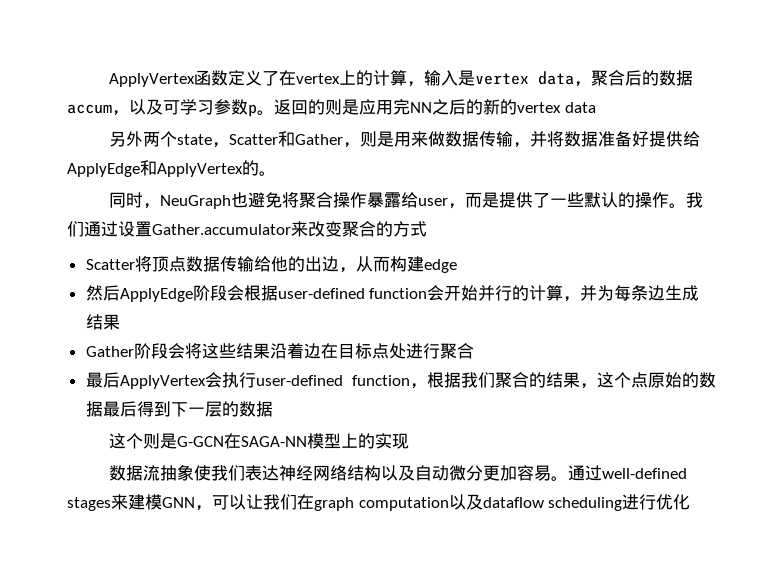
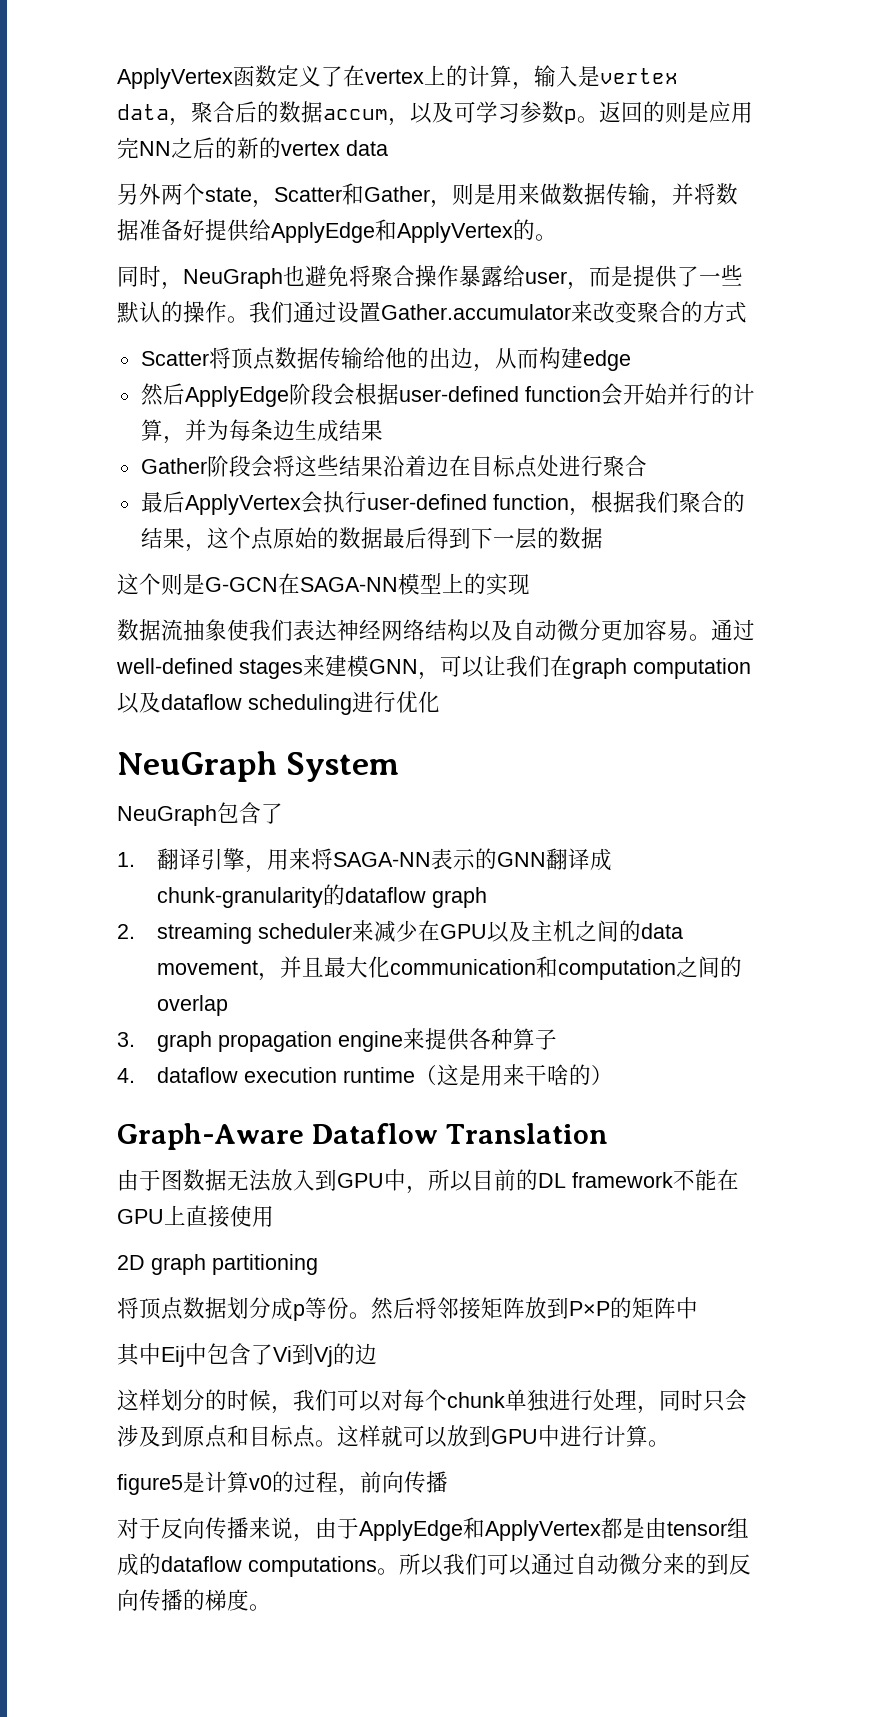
+ NeuGraph System
+ NeuGraph包含了
+ 1.翻译引擎，用来将SAGA-NN表示的GNN翻译成chunk-granularity的dataflow graph
+ 2. streaming scheduler来减少在GPU以及主机之间的data movement，并且最大化communication和computation之间的overlap
+ 3. graph propagation engine来提供各种算子
+ 4. dataflow execution runtime（这是用来干啥的）
+ Graph-Aware Dataflow Translation
+ 由于图数据无法放入到GPU中，所以目前的DL framework不能在GPU上直接使用
+ 2D graph partitioning
+ 将顶点数据划分成p等份。然后将邻接矩阵放到P×P的矩阵中
+ 其中Eij中包含了Vi到Vj的边
+ 这样划分的时候，我们可以对每个chunk单独进行处理，同时只会涉及到原点和目标点。这样就可以放到GPU中进行计算。
+ figure5是计算v0的过程，前向传播
+ 对于反向传播来说，由于ApplyEdge和ApplyVertex都是由tensor组成的dataflow computations。所以我们可以通过自动微分来的到反向传播的梯度。

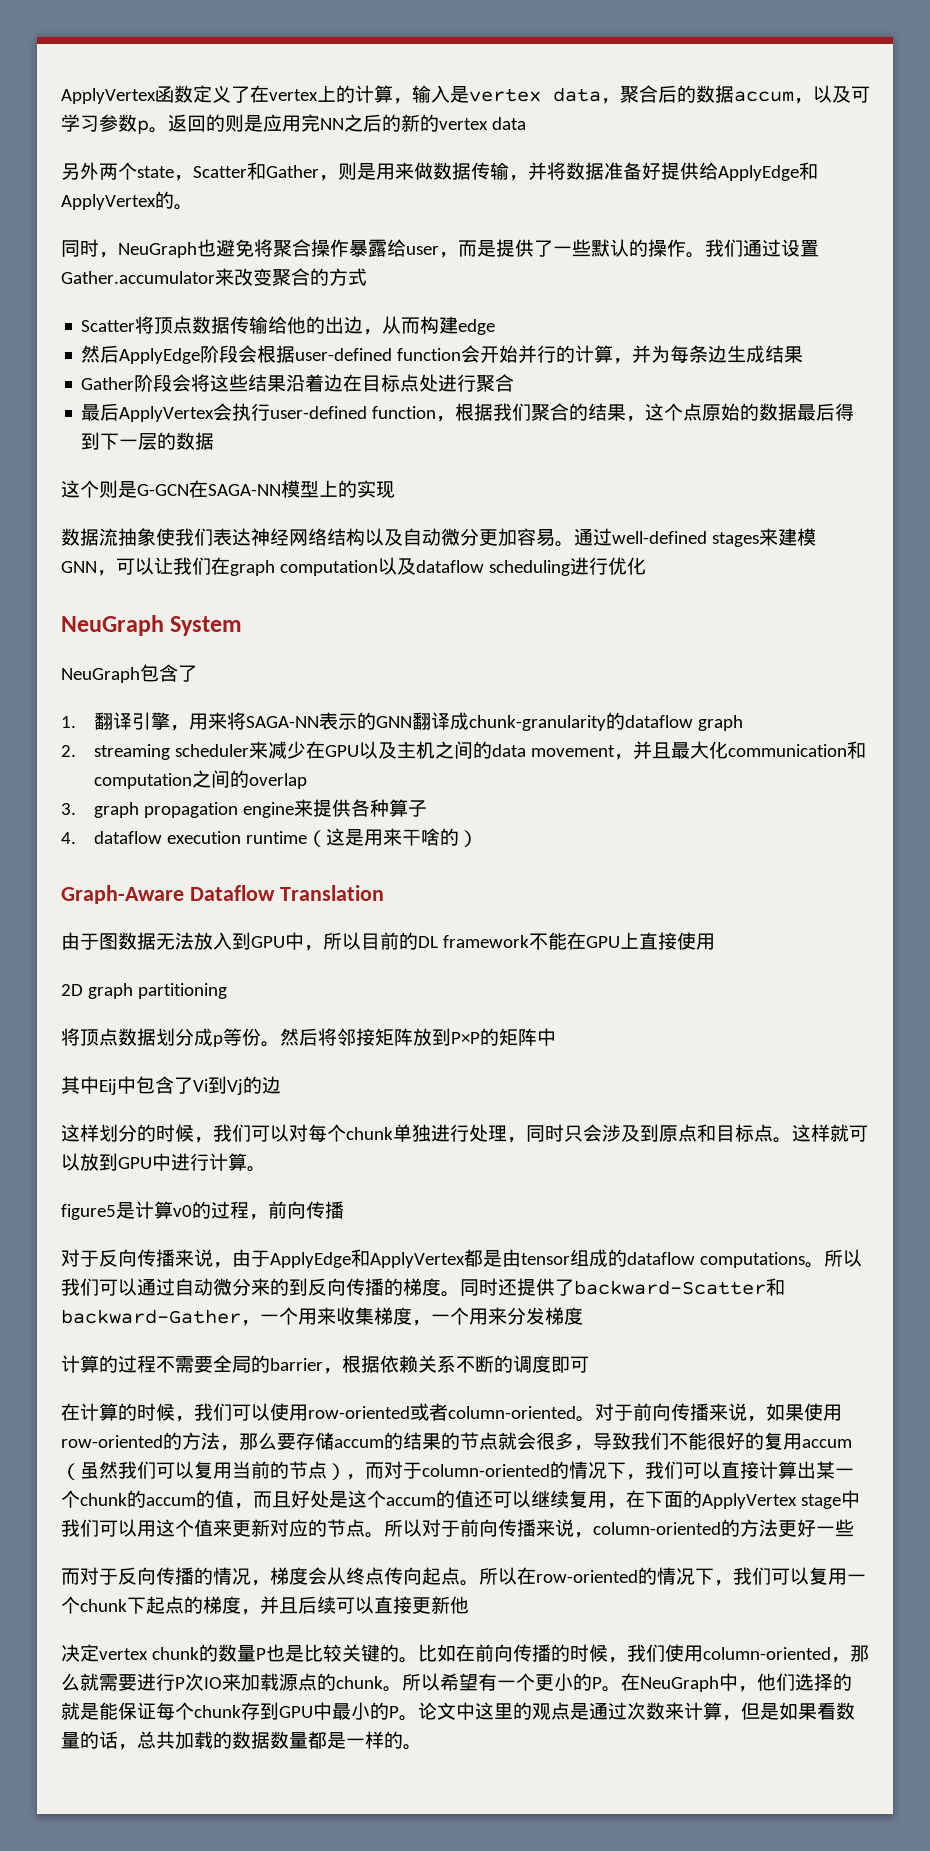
+ 同时还提供了backward-Scatter和backward-Gather，一个用来收集梯度，一个用来分发梯度
+ 计算的过程不需要全局的barrier，根据依赖关系不断的调度即可
+ 在计算的时候，我们可以使用row-oriented或者column-oriented。对于前向传播来说，如果使用row-oriented的方法，那么要存储accum的结果的节点就会很多，导致我们不能很好的复用accum（虽然我们可以复用当前的节点），而对于column-oriented的情况下，我们可以直接计算出某一个chunk的accum的值，而且好处是这个accum的值还可以继续复用，在下面的ApplyVertex stage中我们可以用这个值来更新对应的节点。所以对于前向传播来说，column-oriented的方法更好一些
+ 而对于反向传播的情况，梯度会从终点传向起点。所以在row-oriented的情况下，我们可以复用一个chunk下起点的梯度，并且后续可以直接更新他
+ 决定vertex chunk的数量P也是比较关键的。比如在前向传播的时候，我们使用column-oriented，那么就需要进行P次IO来加载源点的chunk。所以希望有一个更小的P。在NeuGraph中，他们选择的就是能保证每个chunk存到GPU中最小的P。论文中这里的观点是通过次数来计算，但是如果看数量的话，总共加载的数据数量都是一样的。

